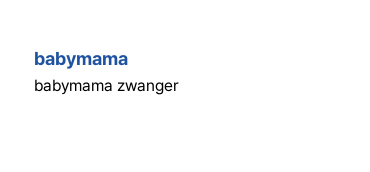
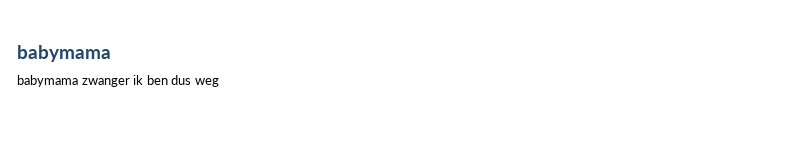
- babymama zwanger
+ babymama zwanger ik ben dus weg

